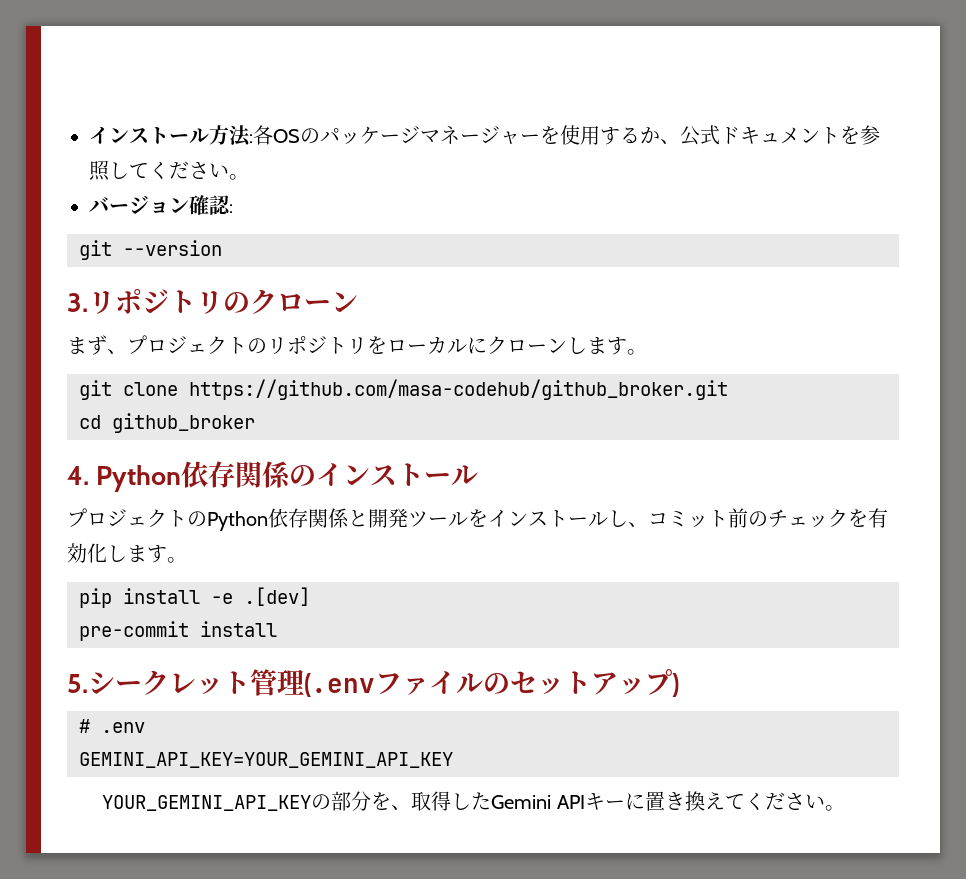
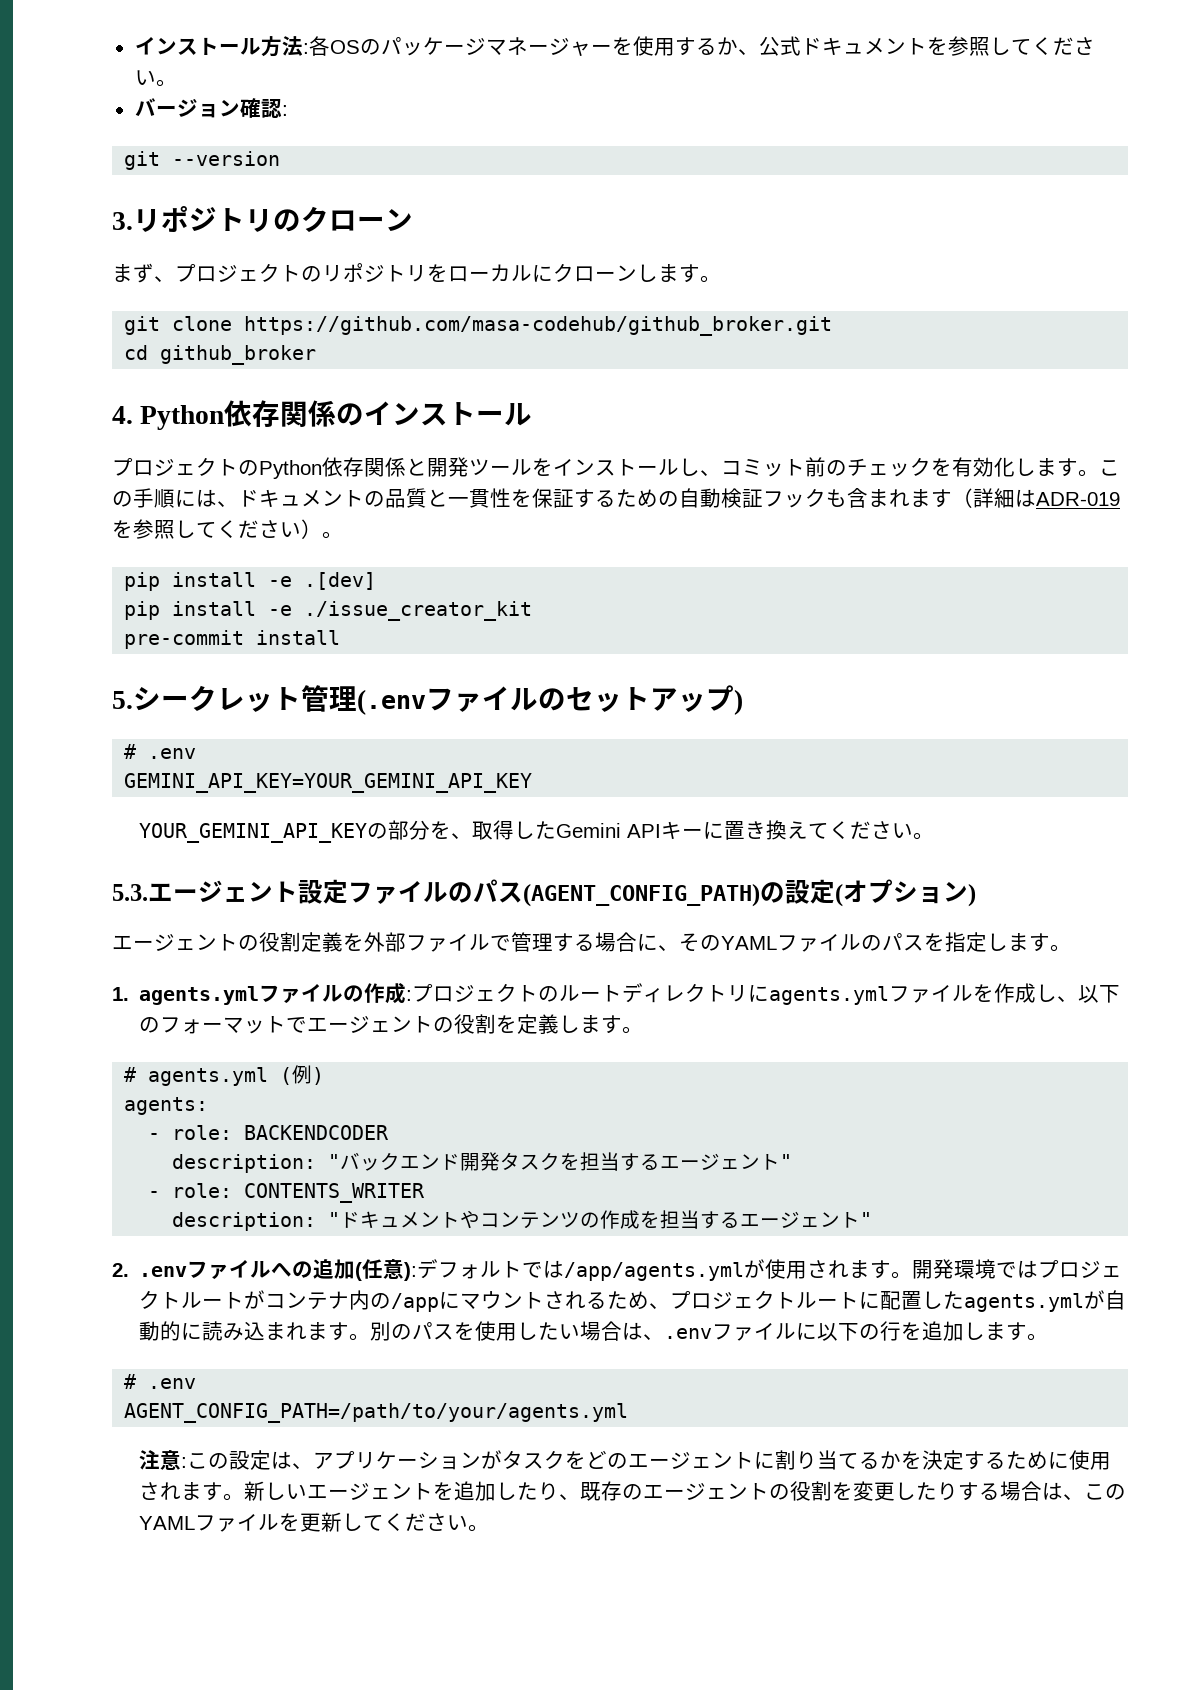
+ この手順には、ドキュメントの品質と一貫性を保証するための自動検証フックも含まれます（詳細はADR-019を参照してください）。
+ pip install -e ./issue_creator_kit
+ 5.3.エージェント設定ファイルのパス(AGENT_CONFIG_PATH)の設定(オプション)
+ エージェントの役割定義を外部ファイルで管理する場合に、そのYAMLファイルのパスを指定します。
+ 1. agents.ymlファイルの作成:プロジェクトのルートディレクトリにagents.ymlファイルを作成し、以下のフォーマットでエージェントの役割を定義します。
+ # agents.yml (例)
+ agents:
+ - role: BACKENDCODER
+ description: "バックエンド開発タスクを担当するエージェント"
+ - role: CONTENTS_WRITER
+ description: "ドキュメントやコンテンツの作成を担当するエージェント"
+ 2. .envファイルへの追加(任意):デフォルトでは/app/agents.ymlが使用されます。開発環境ではプロジェクトルートがコンテナ内の/appにマウントされるため、プロジェクトルートに配置したagents.ymlが自動的に読み込まれます。別のパスを使用したい場合は、.envファイルに以下の行を追加します。
+ # .env
+ AGENT_CONFIG_PATH=/path/to/your/agents.yml
+ 注意:この設定は、アプリケーションがタスクをどのエージェントに割り当てるかを決定するために使用されます。新しいエージェントを追加したり、既存のエージェントの役割を変更したりする場合は、このYAMLファイルを更新してください。

